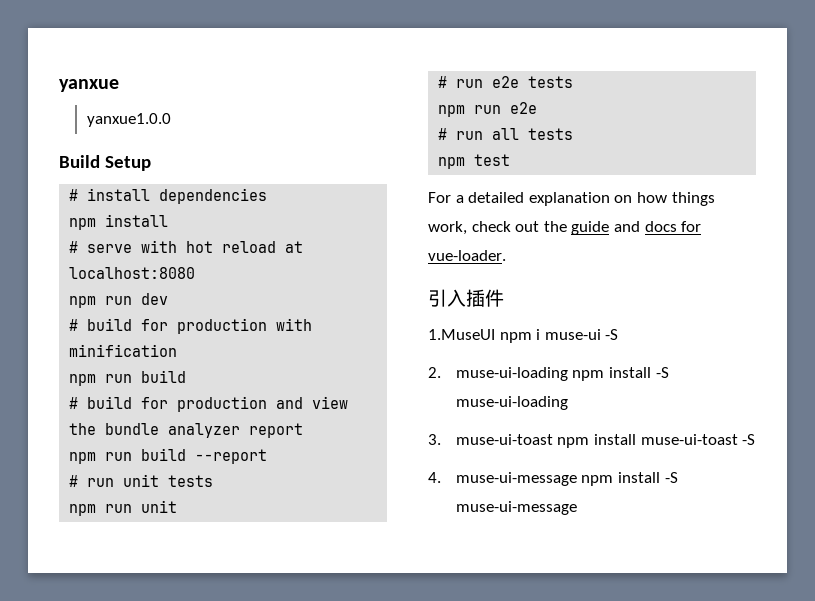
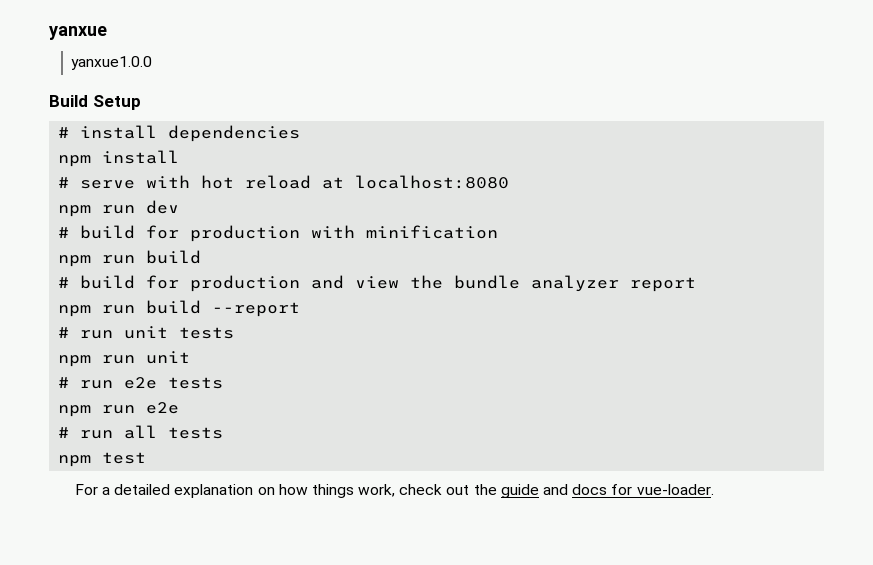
- 引入插件
- 1.MuseUI npm i muse-ui -S
- 2. muse-ui-loading npm install -S muse-ui-loading
- 3. muse-ui-toast npm install muse-ui-toast -S
- 4. muse-ui-message npm install -S muse-ui-message

